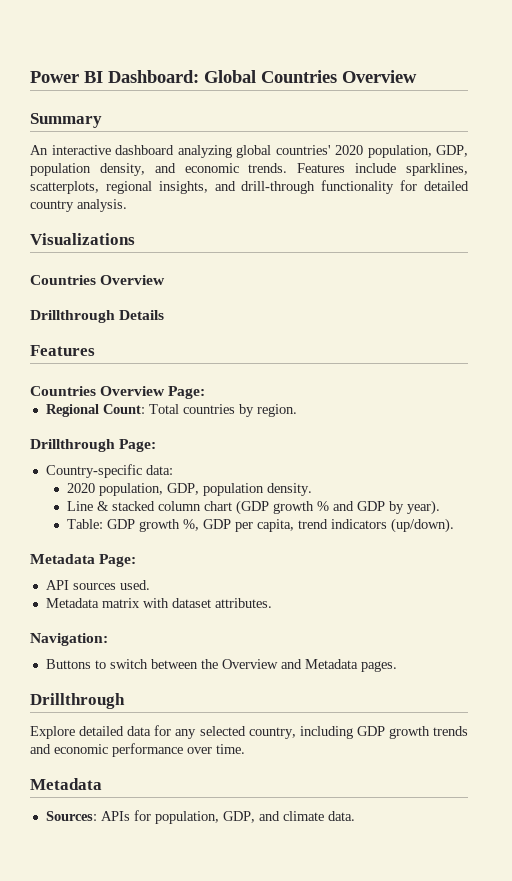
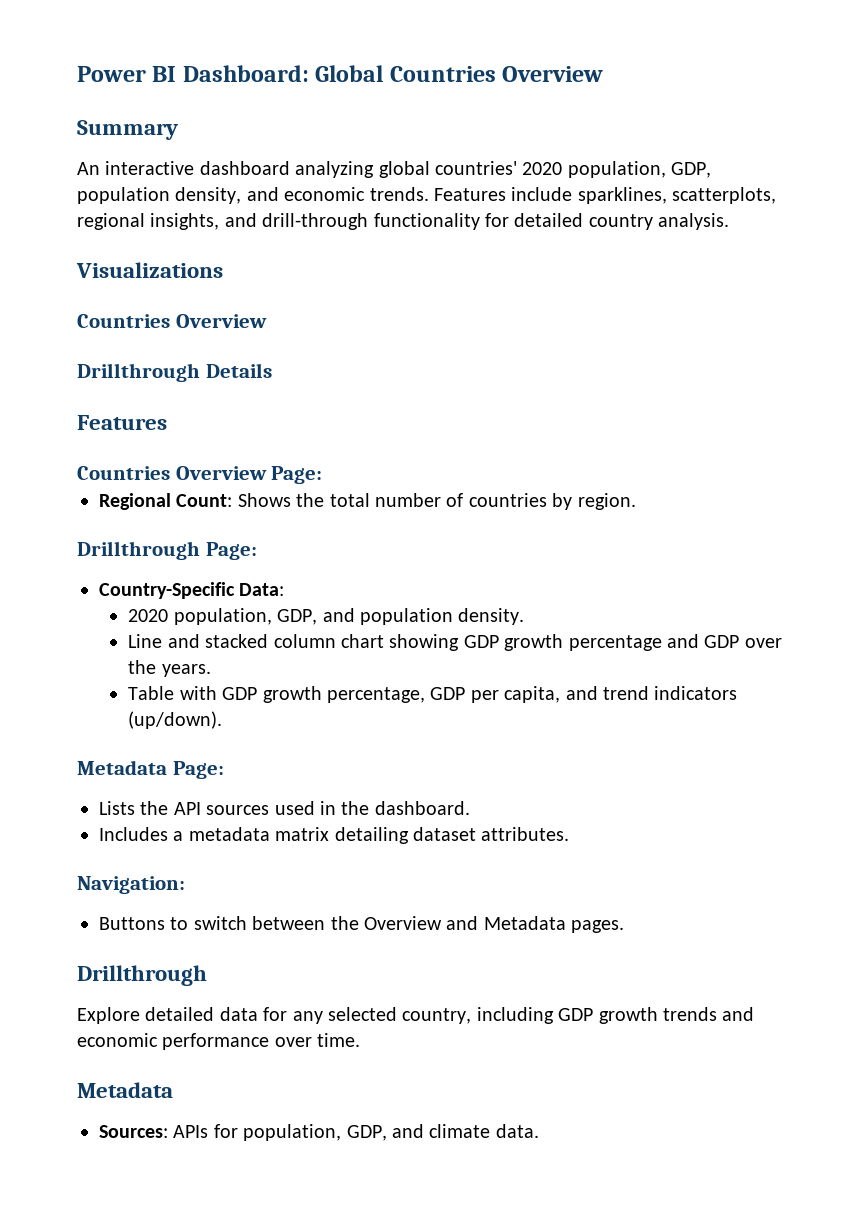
- Regional Count: Total countries by region.
+ Regional Count: Shows the total number of countries by region.
- Country-specific data:
- 2020 population, GDP, population density.
+ Country-Specific Data:
+ 2020 population, GDP, and population density.
- Line & stacked column chart (GDP growth % and GDP by year).
- Table: GDP growth %, GDP per capita, trend indicators (up/down).
+ Line and stacked column chart showing GDP growth percentage and GDP over the years.
+ Table with GDP growth percentage, GDP per capita, and trend indicators (up/down).
- API sources used.
- Metadata matrix with dataset attributes.
+ Lists the API sources used in the dashboard.
+ Includes a metadata matrix detailing dataset attributes.

